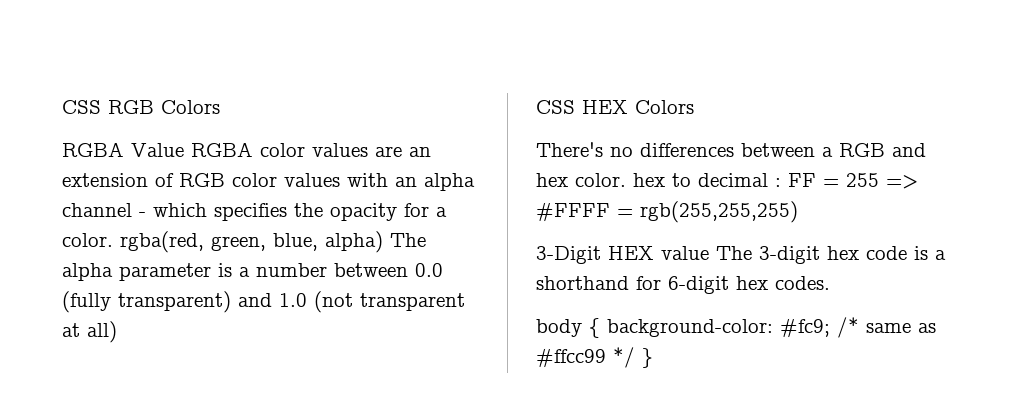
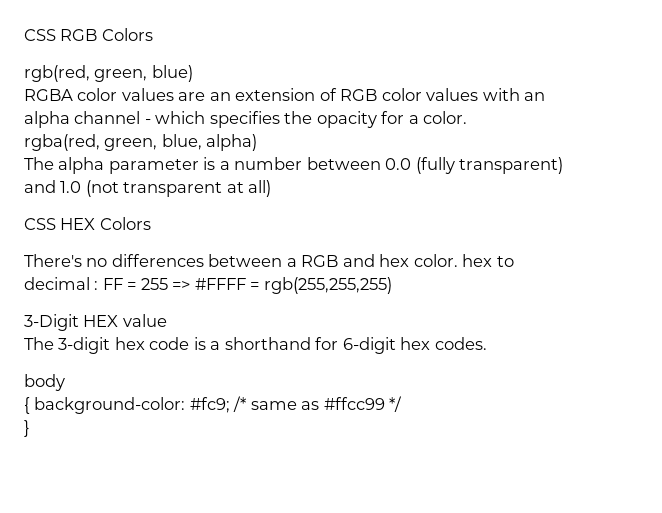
- RGBA Value RGBA color values are an extension of RGB color values with an alpha channel - which specifies the opacity for a color. rgba(red, green, blue, alpha) The alpha parameter is a number between 0.0 (fully transparent) and 1.0 (not transparent at all)
+ rgb(red, green, blue)
+ RGBA color values are an extension of RGB color values with an alpha channel - which specifies the opacity for a color.
+ rgba(red, green, blue, alpha)
+ The alpha parameter is a number between 0.0 (fully transparent) and 1.0 (not transparent at all)
- 3-Digit HEX value The 3-digit hex code is a shorthand for 6-digit hex codes.
+ 3-Digit HEX value
+ The 3-digit hex code is a shorthand for 6-digit hex codes.
- body { background-color: #fc9; /* same as #ffcc99 */ }
+ body
+ { background-color: #fc9; /* same as #ffcc99 */
+ }

